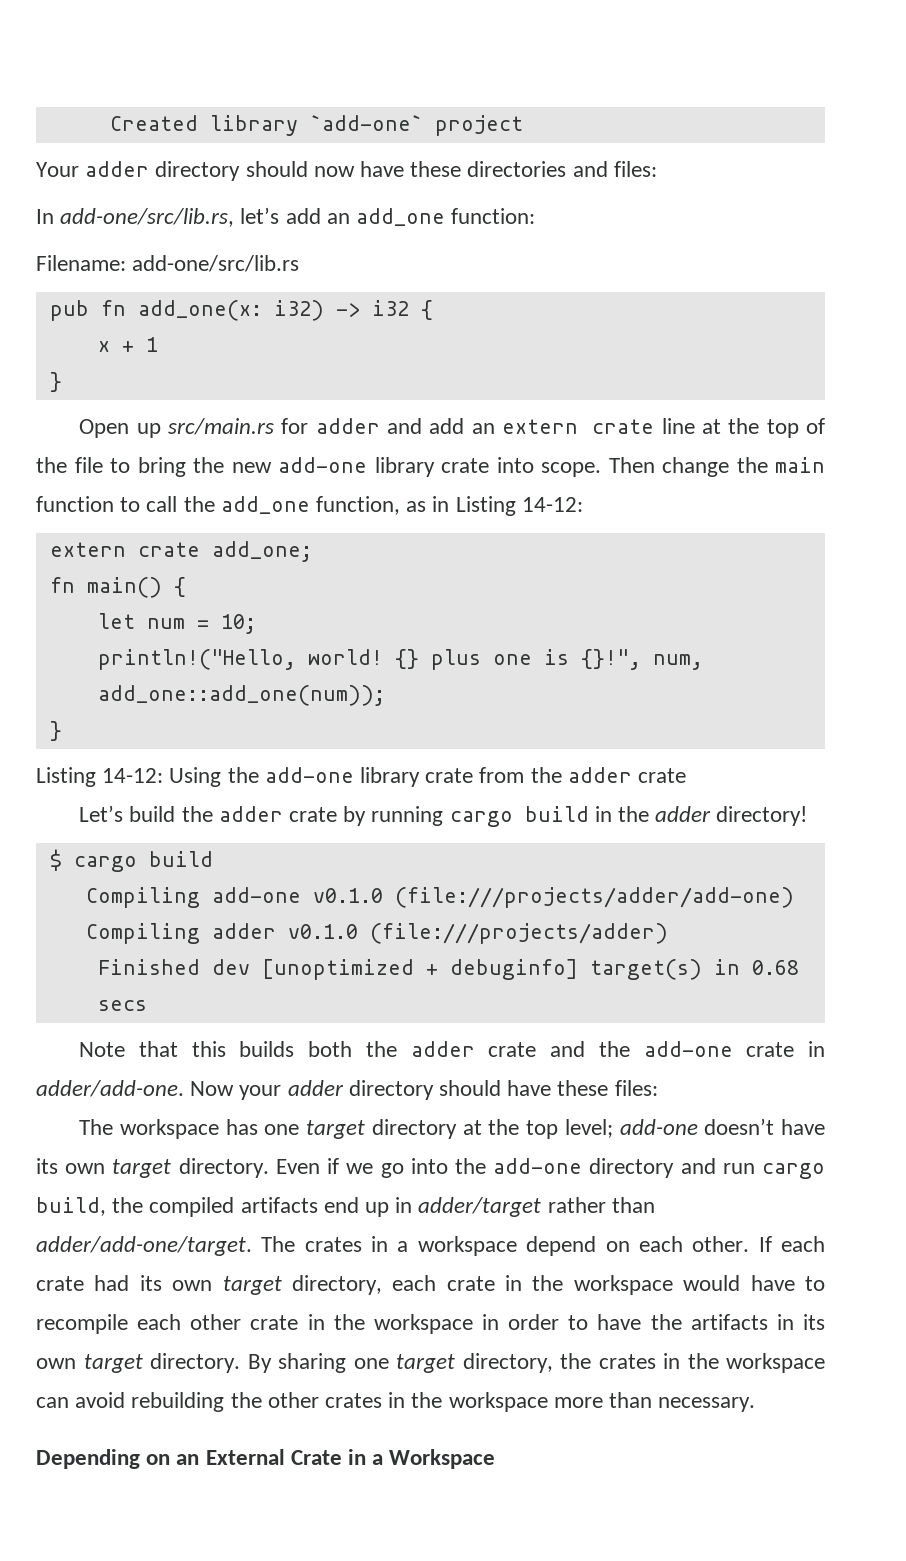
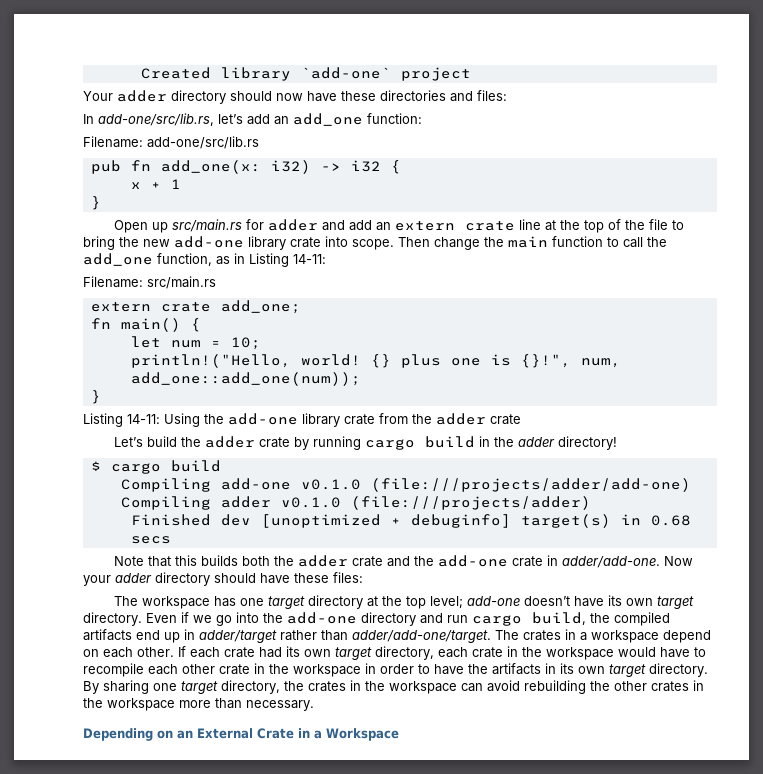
- Then change the main function to call the add_one function, as in Listing 14-12:
+ Then change the main function to call the add_one function, as in Listing 14-11:
+ Filename: src/main.rs
- Listing 14-12: Using the add-one library crate from the adder crate
+ Listing 14-11: Using the add-one library crate from the adder crate

